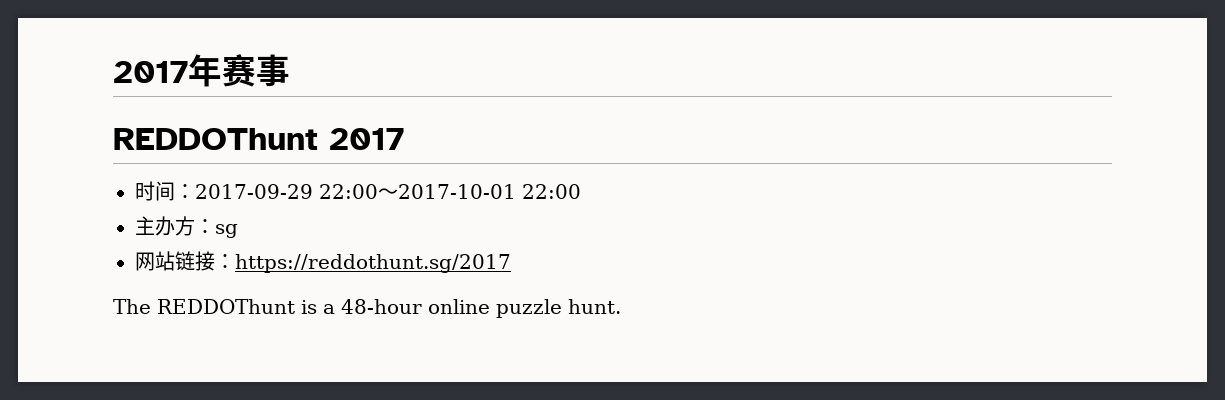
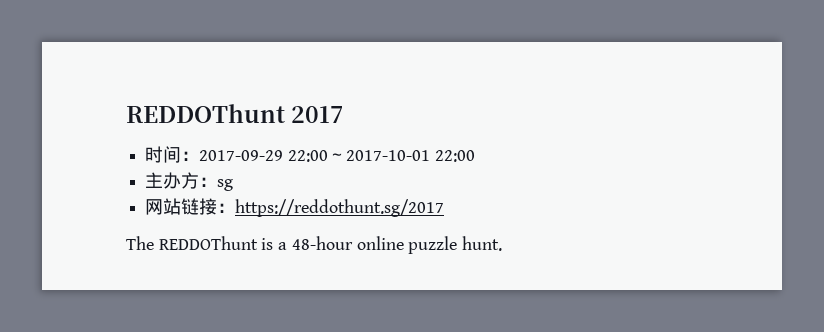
- 2017年赛事

